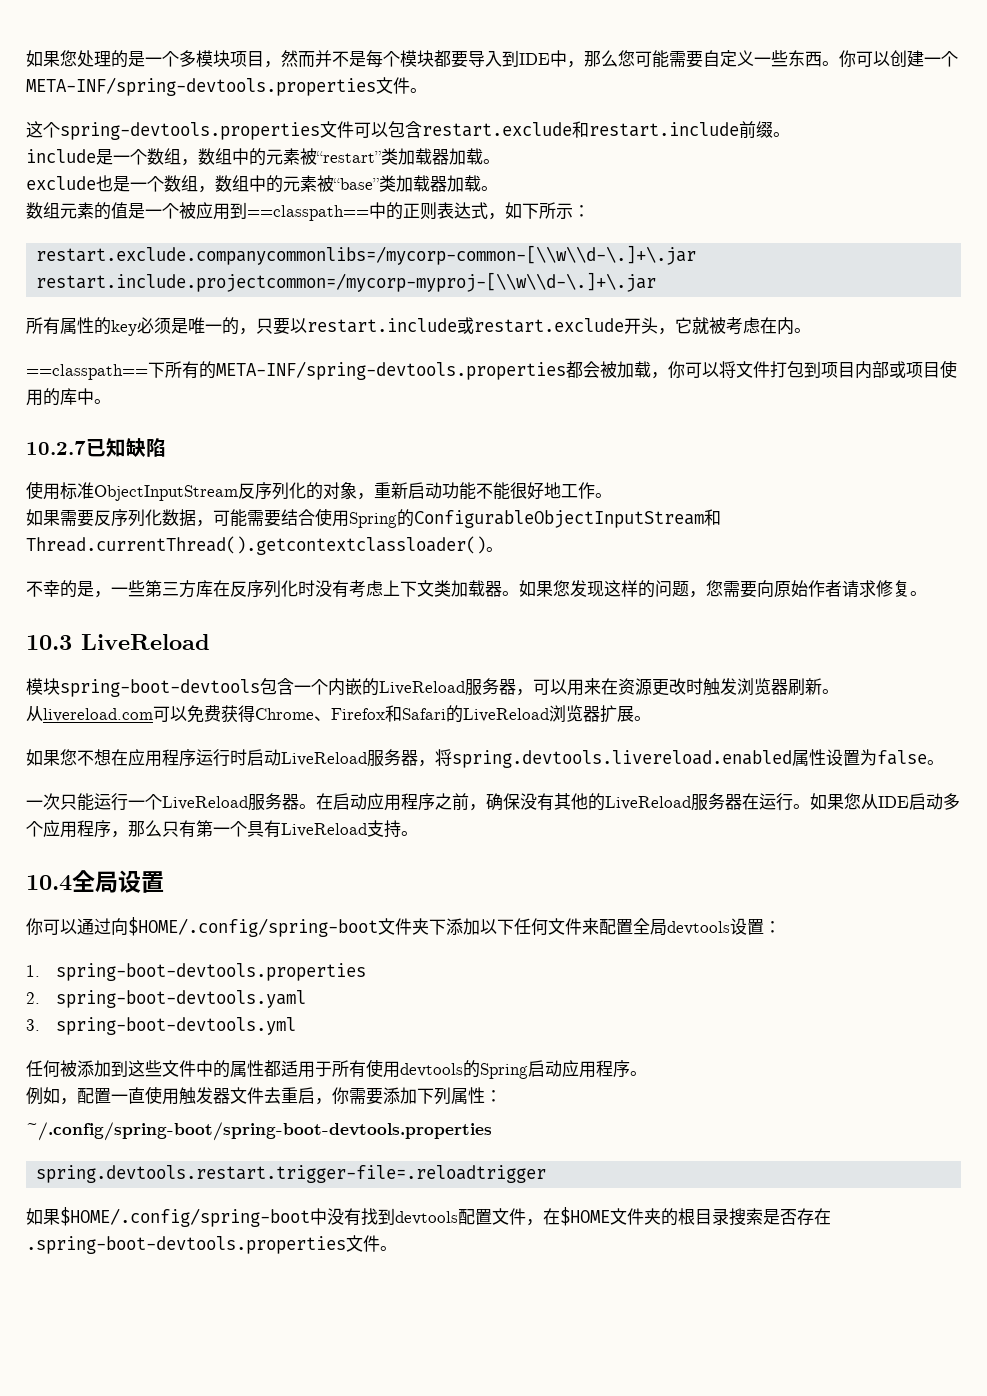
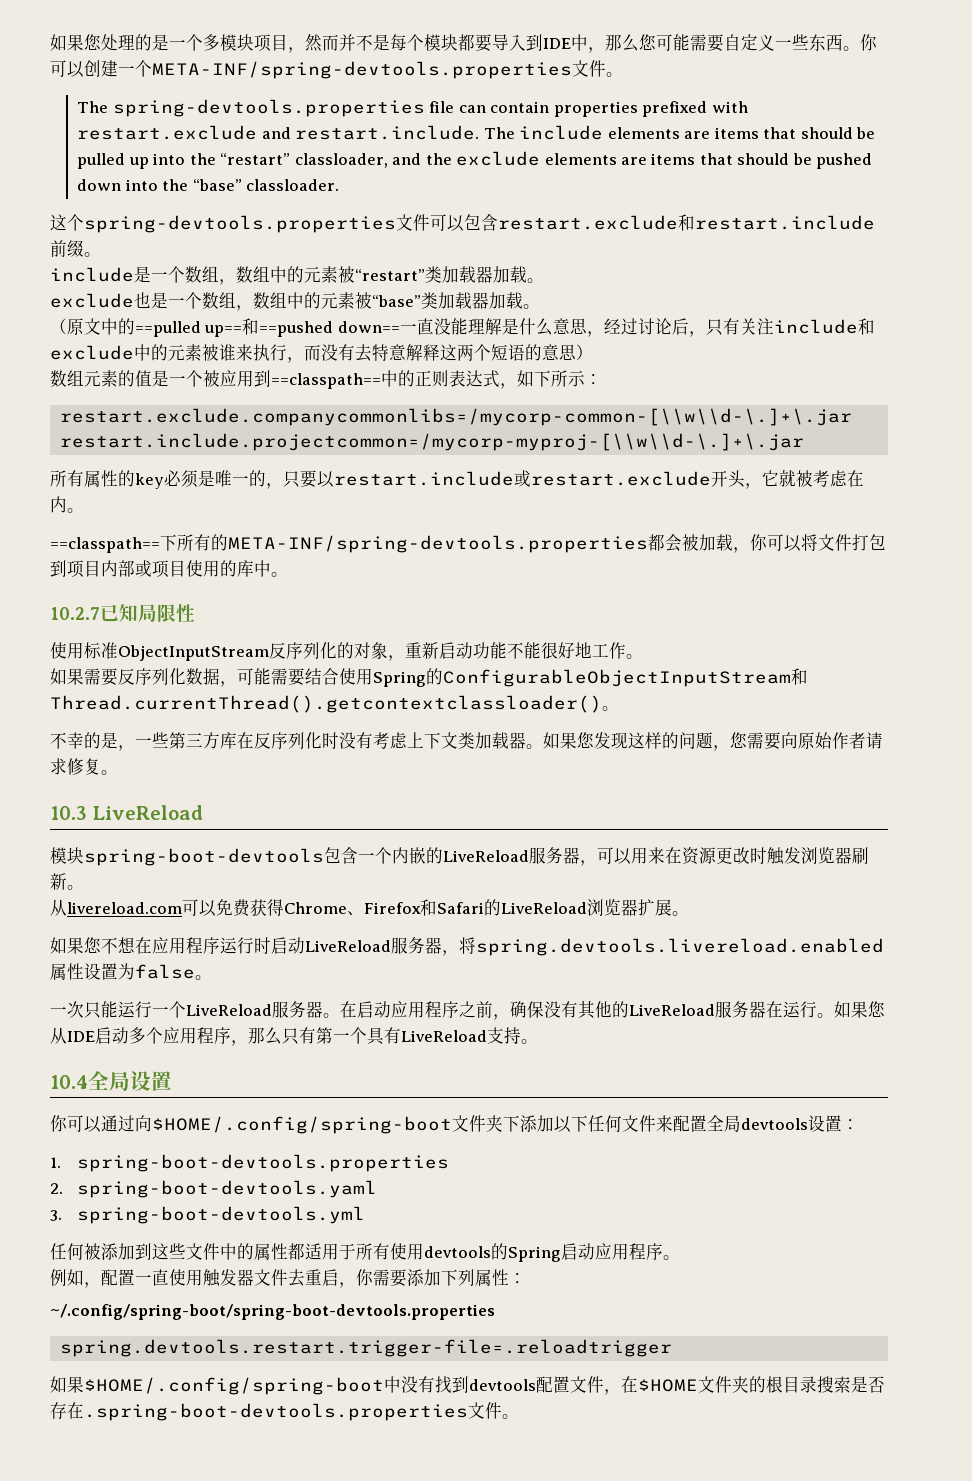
+ The spring-devtools.properties file can contain properties prefixed with restart.exclude and restart.include. The include elements are items that should be pulled up into the “restart” classloader, and the exclude elements are items that should be pushed down into the “base” classloader.
+ （原文中的==pulled up==和==pushed down==一直没能理解是什么意思，经过讨论后，只有关注include和exclude中的元素被谁来执行，而没有去特意解释这两个短语的意思）
- 10.2.7已知缺陷
+ 10.2.7已知局限性

